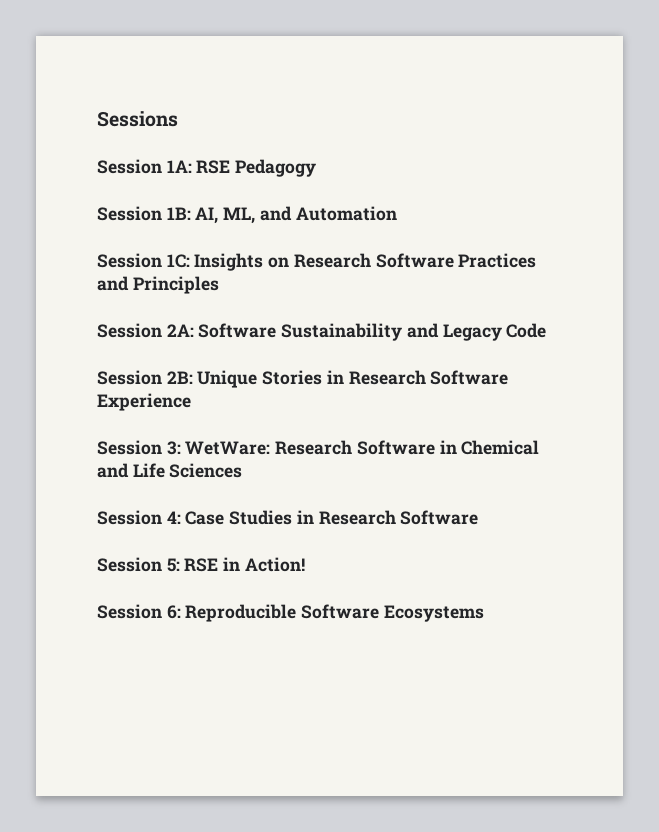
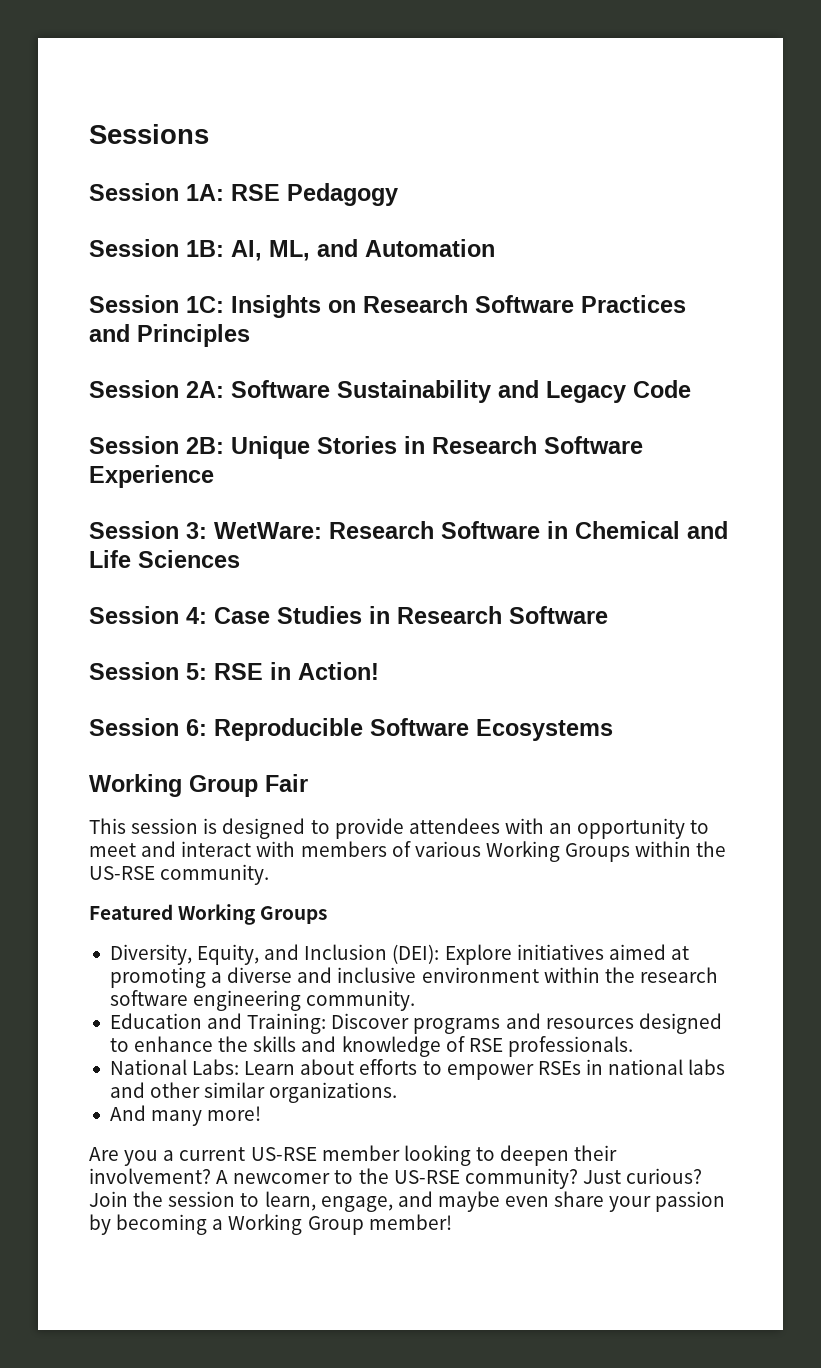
+ Working Group Fair
+ This session is designed to provide attendees with an opportunity to meet and interact with members of various Working Groups within the US-RSE community.
+ Featured Working Groups
+ Diversity, Equity, and Inclusion (DEI): Explore initiatives aimed at promoting a diverse and inclusive environment within the research software engineering community.
+ Education and Training: Discover programs and resources designed to enhance the skills and knowledge of RSE professionals.
+ National Labs: Learn about efforts to empower RSEs in national labs and other similar organizations.
+ And many more!
+ Are you a current US-RSE member looking to deepen their involvement? A newcomer to the US-RSE community? Just curious? Join the session to learn, engage, and maybe even share your passion by becoming a Working Group member!

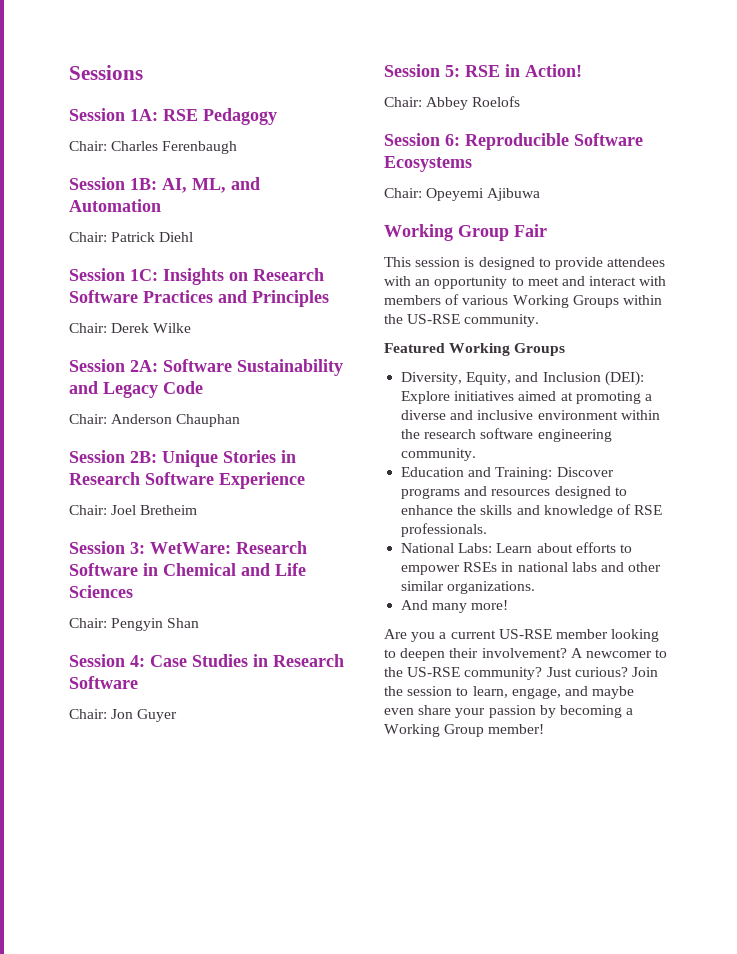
+ Chair: Charles Ferenbaugh
+ Chair: Patrick Diehl
+ Chair: Derek Wilke
+ Chair: Anderson Chauphan
+ Chair: Joel Bretheim
+ Chair: Pengyin Shan
+ Chair: Jon Guyer
+ Chair: Abbey Roelofs
+ Chair: Opeyemi Ajibuwa

